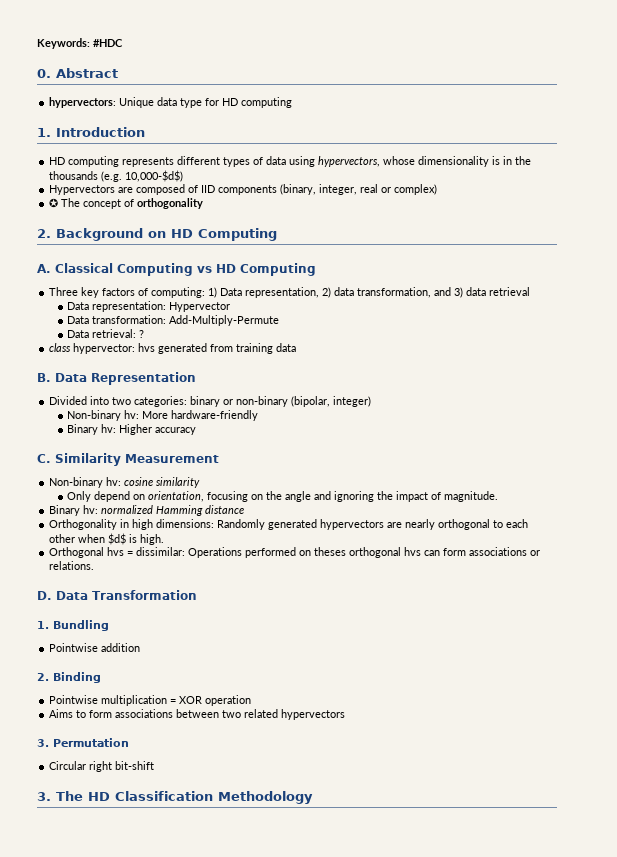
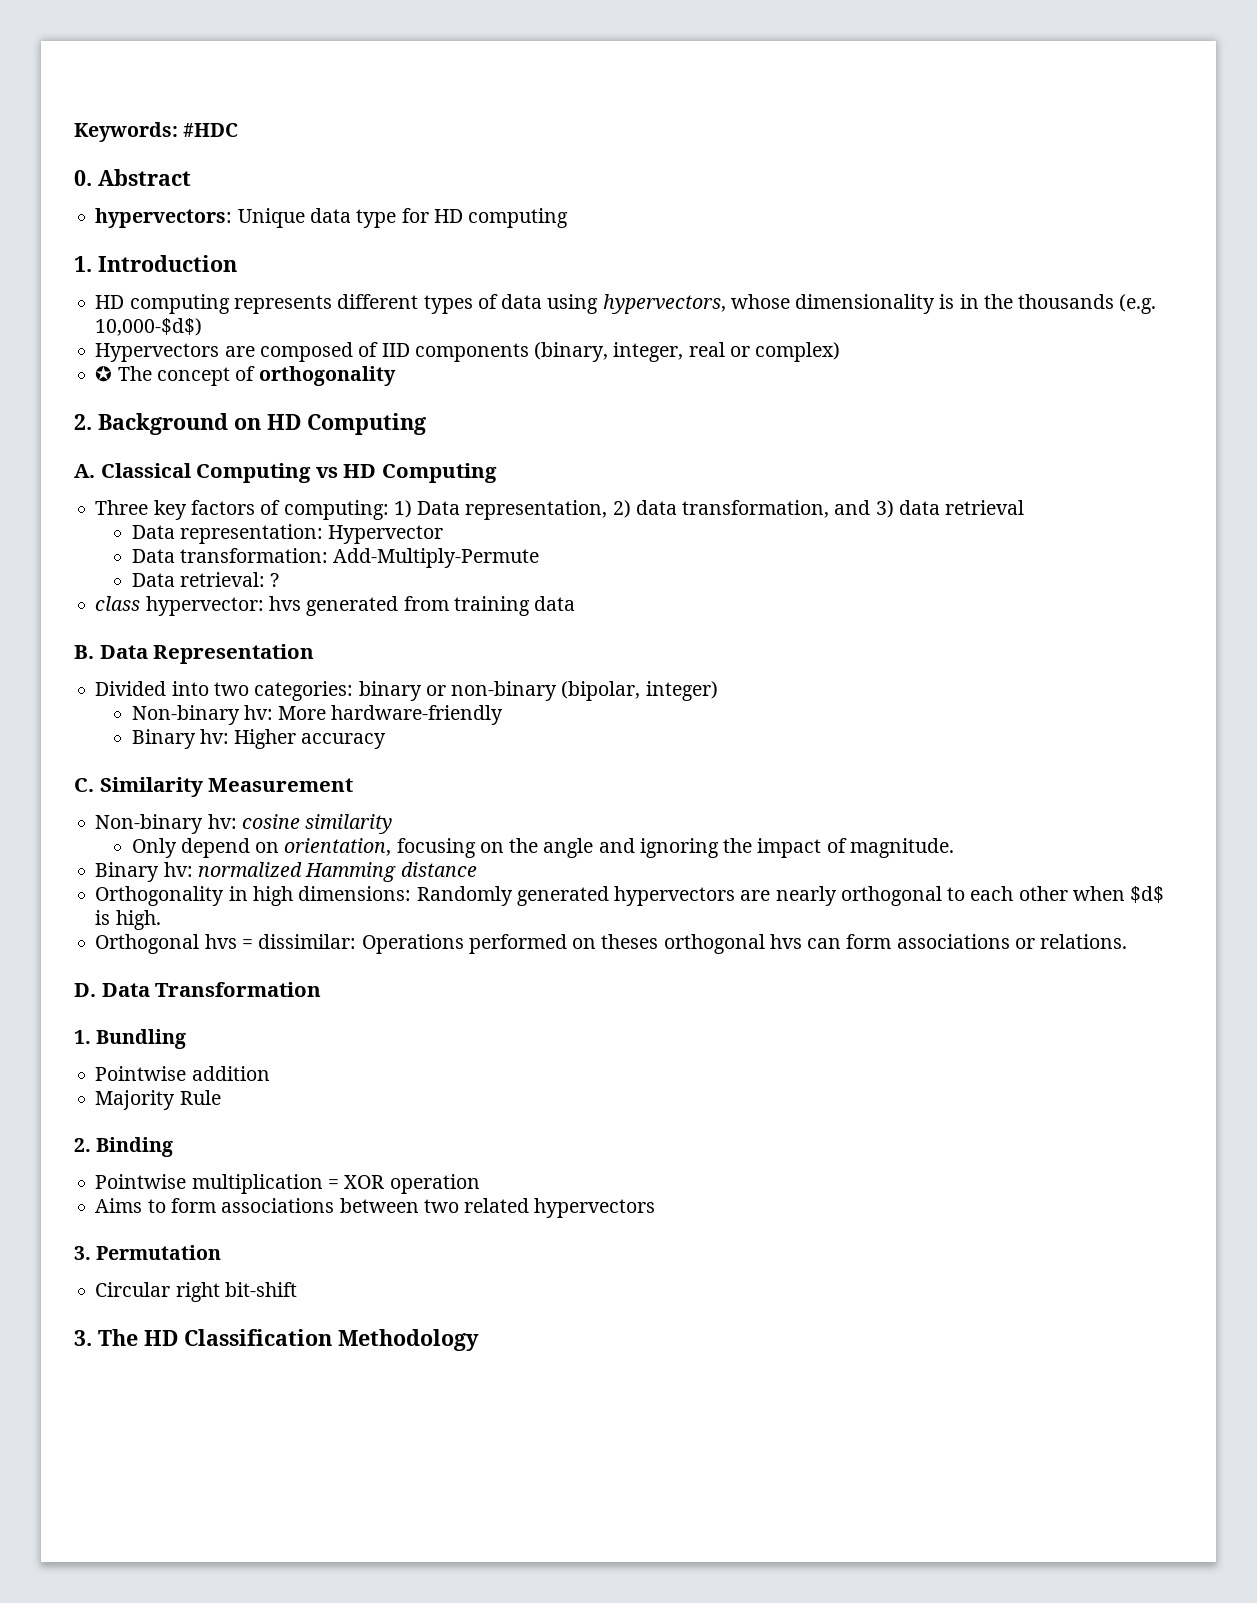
+ Majority Rule

